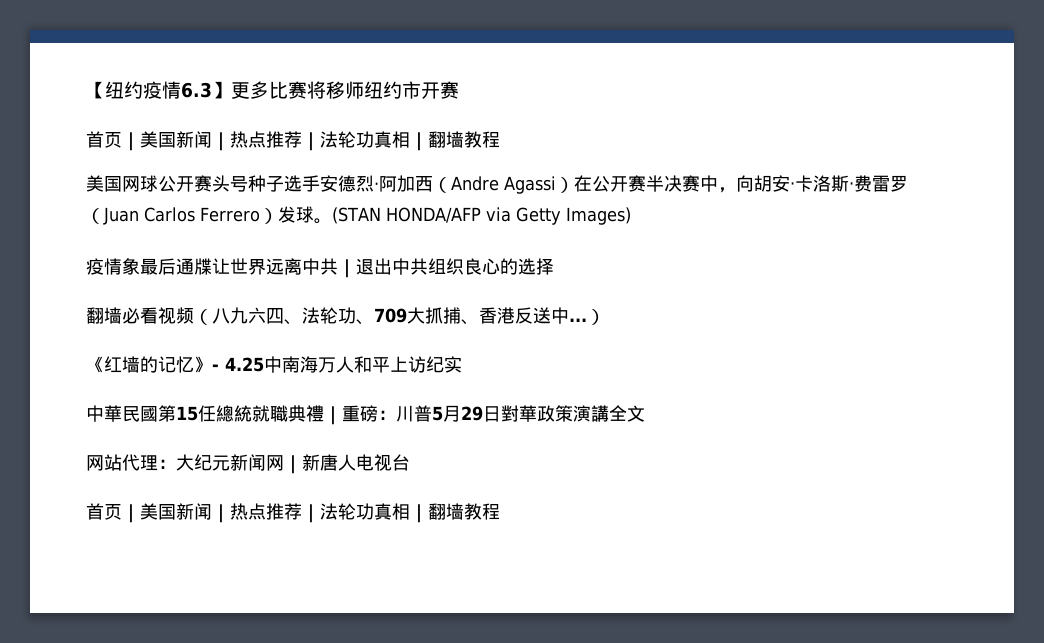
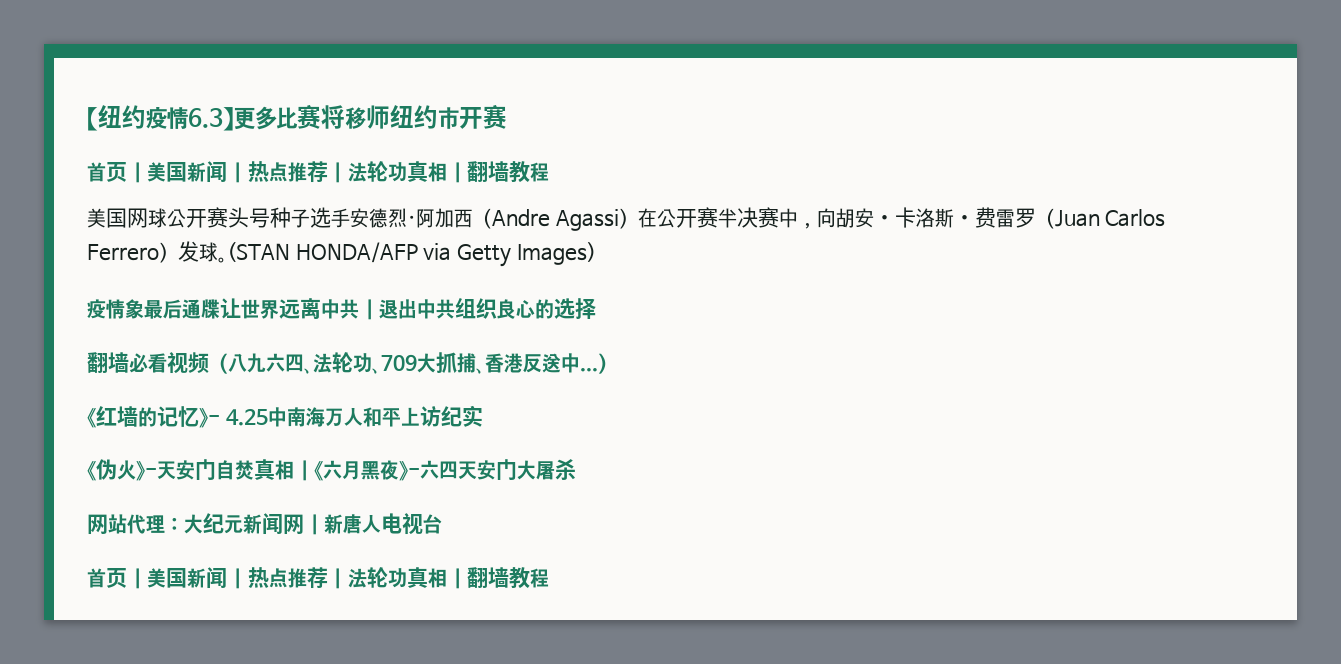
- 中華民國第15任總統就職典禮 | 重磅：川普5月29日對華政策演講全文
+ 《伪火》-天安门自焚真相 | 《六月黑夜》-六四天安门大屠杀

